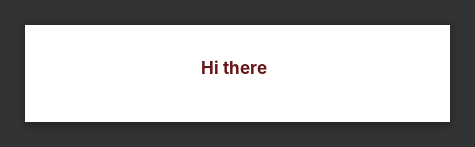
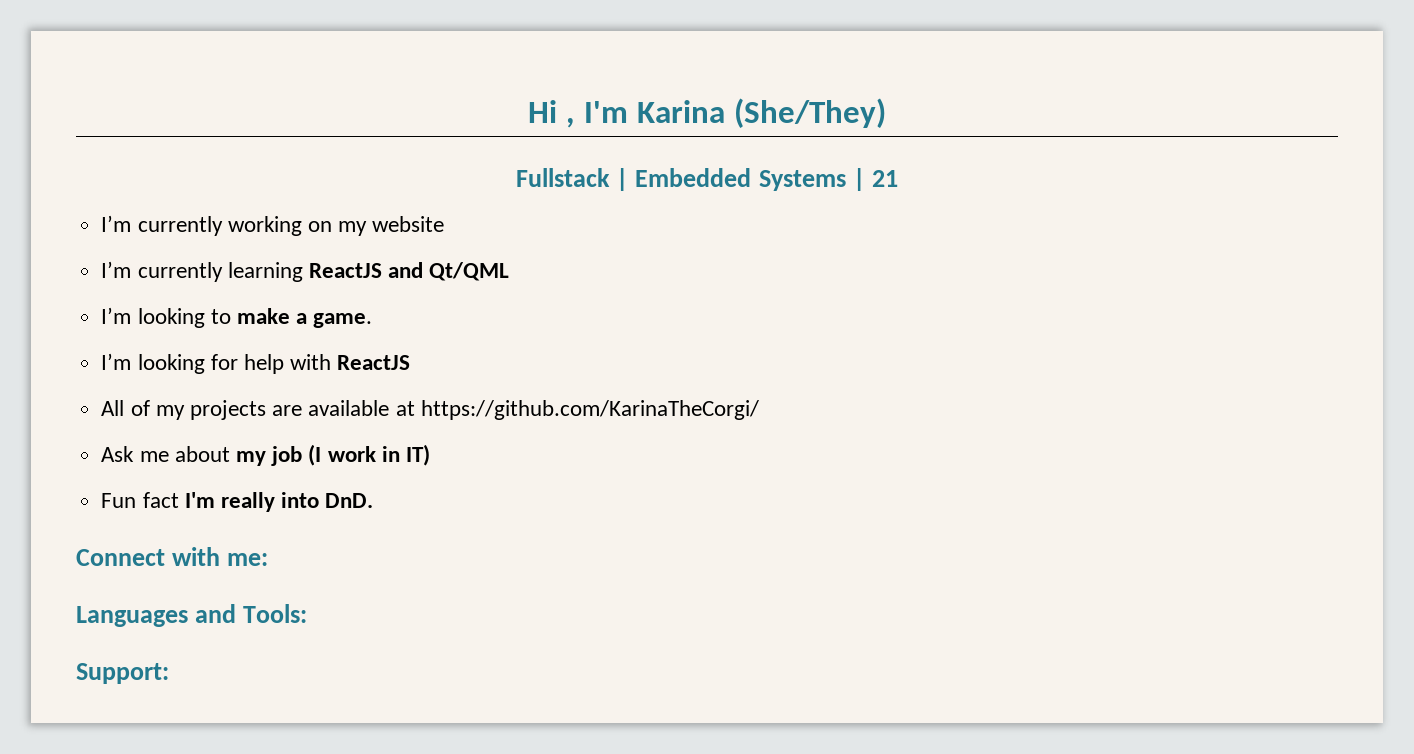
- Hi there
+ Hi , I'm Karina (She/They)
+ Fullstack | Embedded Systems | 21
+ I’m currently working on my website
+ I’m currently learning ReactJS and Qt/QML
+ I’m looking to make a game.
+ I’m looking for help with ReactJS
+ All of my projects are available at https://github.com/KarinaTheCorgi/
+ Ask me about my job (I work in IT)
+ Fun fact I'm really into DnD.
+ Connect with me:
+ Languages and Tools:
+ Support:

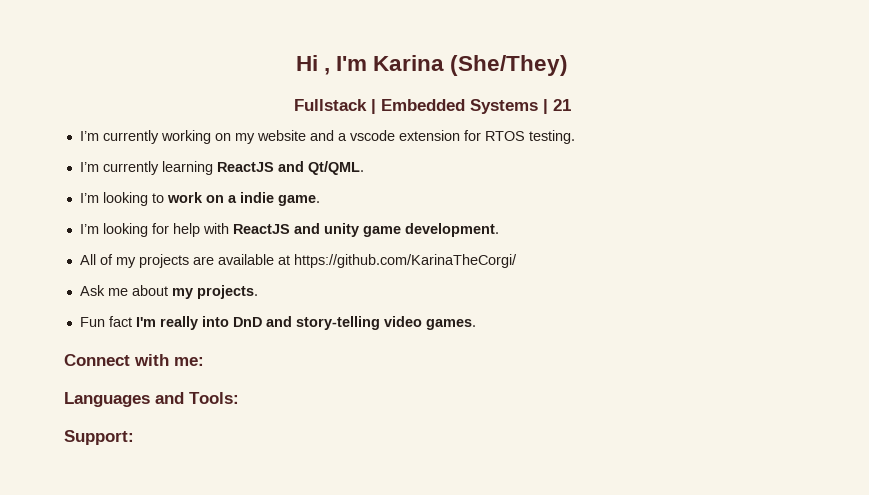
- I’m currently working on my website
+ I’m currently working on my website and a vscode extension for RTOS testing.
- I’m currently learning ReactJS and Qt/QML
+ I’m currently learning ReactJS and Qt/QML.
- I’m looking to make a game.
+ I’m looking to work on a indie game.
- I’m looking for help with ReactJS
+ I’m looking for help with ReactJS and unity game development.
- Ask me about my job (I work in IT)
+ Ask me about my projects.
- Fun fact I'm really into DnD.
+ Fun fact I'm really into DnD and story-telling video games.

